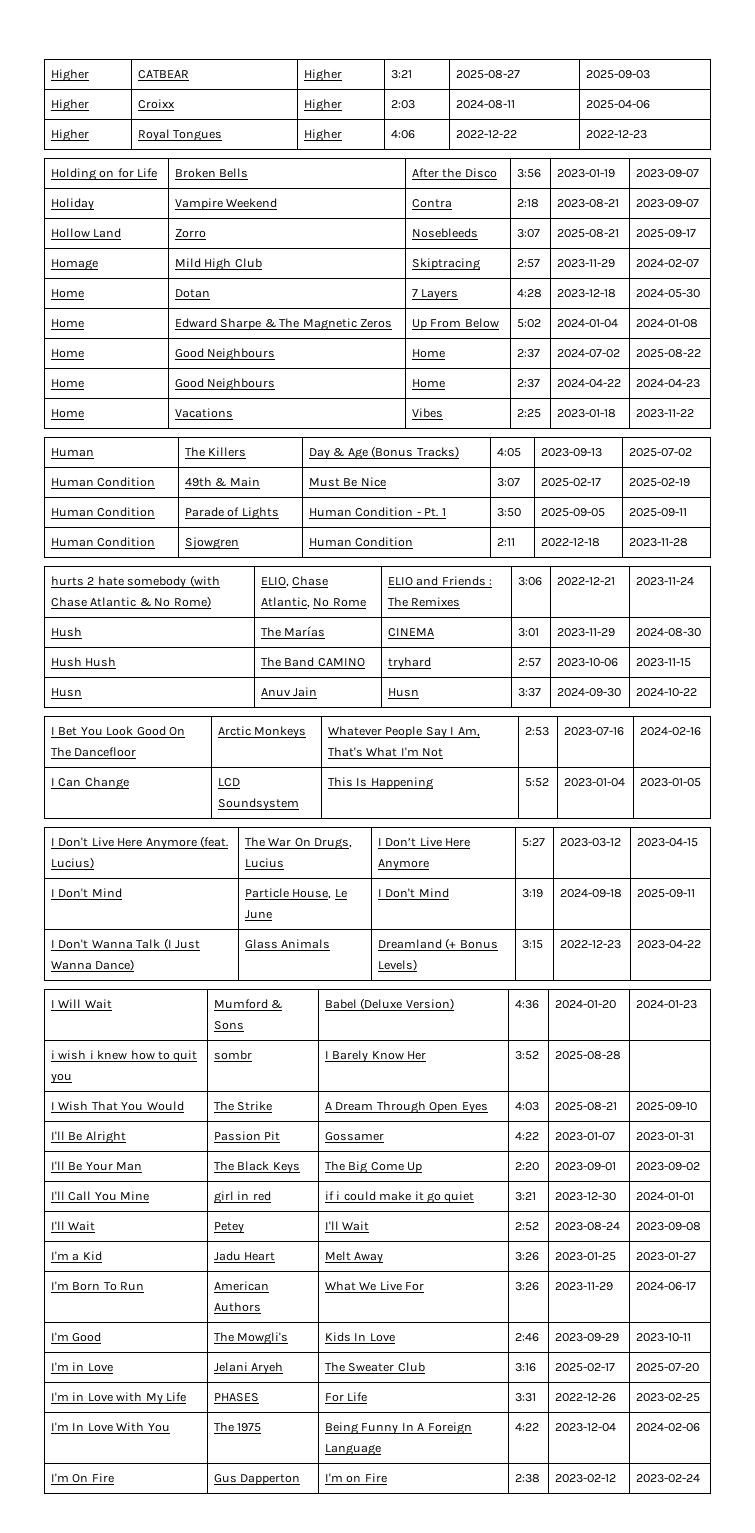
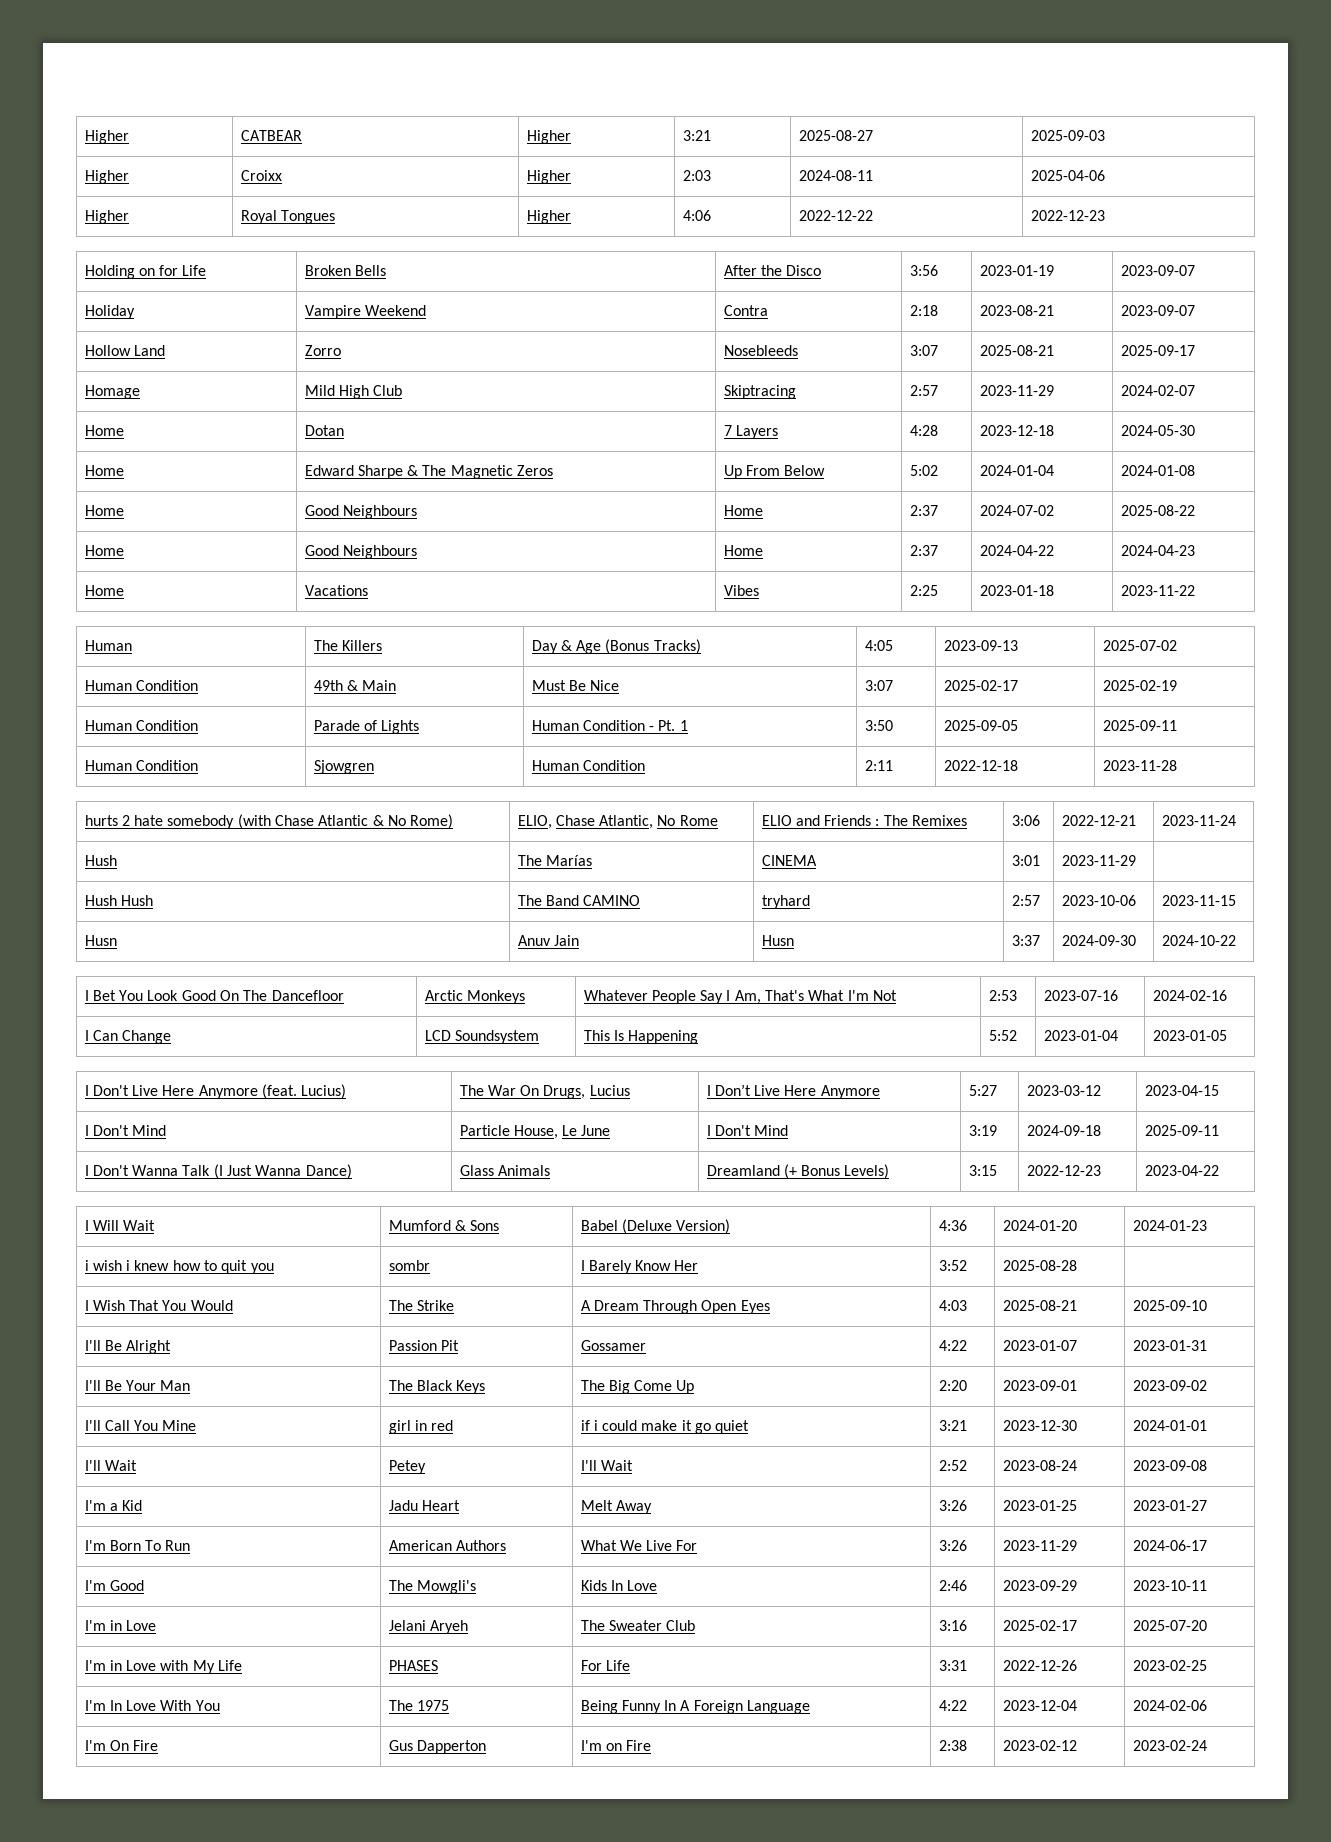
- Hush | The Marías | CINEMA | 3:01 | 2023-11-29 | 2024-08-30
+ Hush | The Marías | CINEMA | 3:01 | 2023-11-29 |

